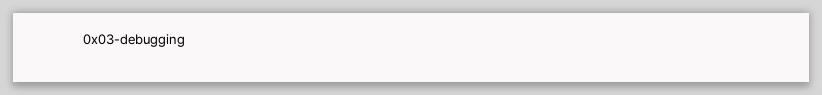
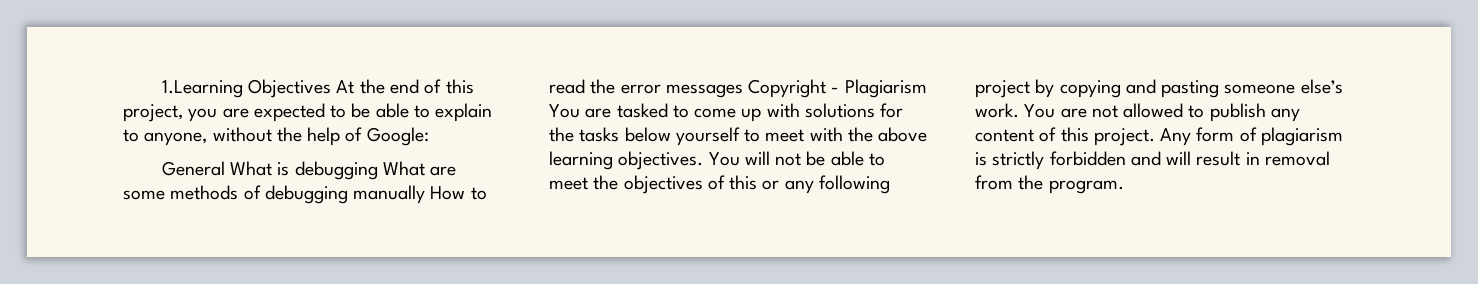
- 0x03-debugging
+ 1.Learning Objectives At the end of this project, you are expected to be able to explain to anyone, without the help of Google:
+ General What is debugging What are some methods of debugging manually How to read the error messages Copyright - Plagiarism You are tasked to come up with solutions for the tasks below yourself to meet with the above learning objectives. You will not be able to meet the objectives of this or any following project by copying and pasting someone else’s work. You are not allowed to publish any content of this project. Any form of plagiarism is strictly forbidden and will result in removal from the program.

